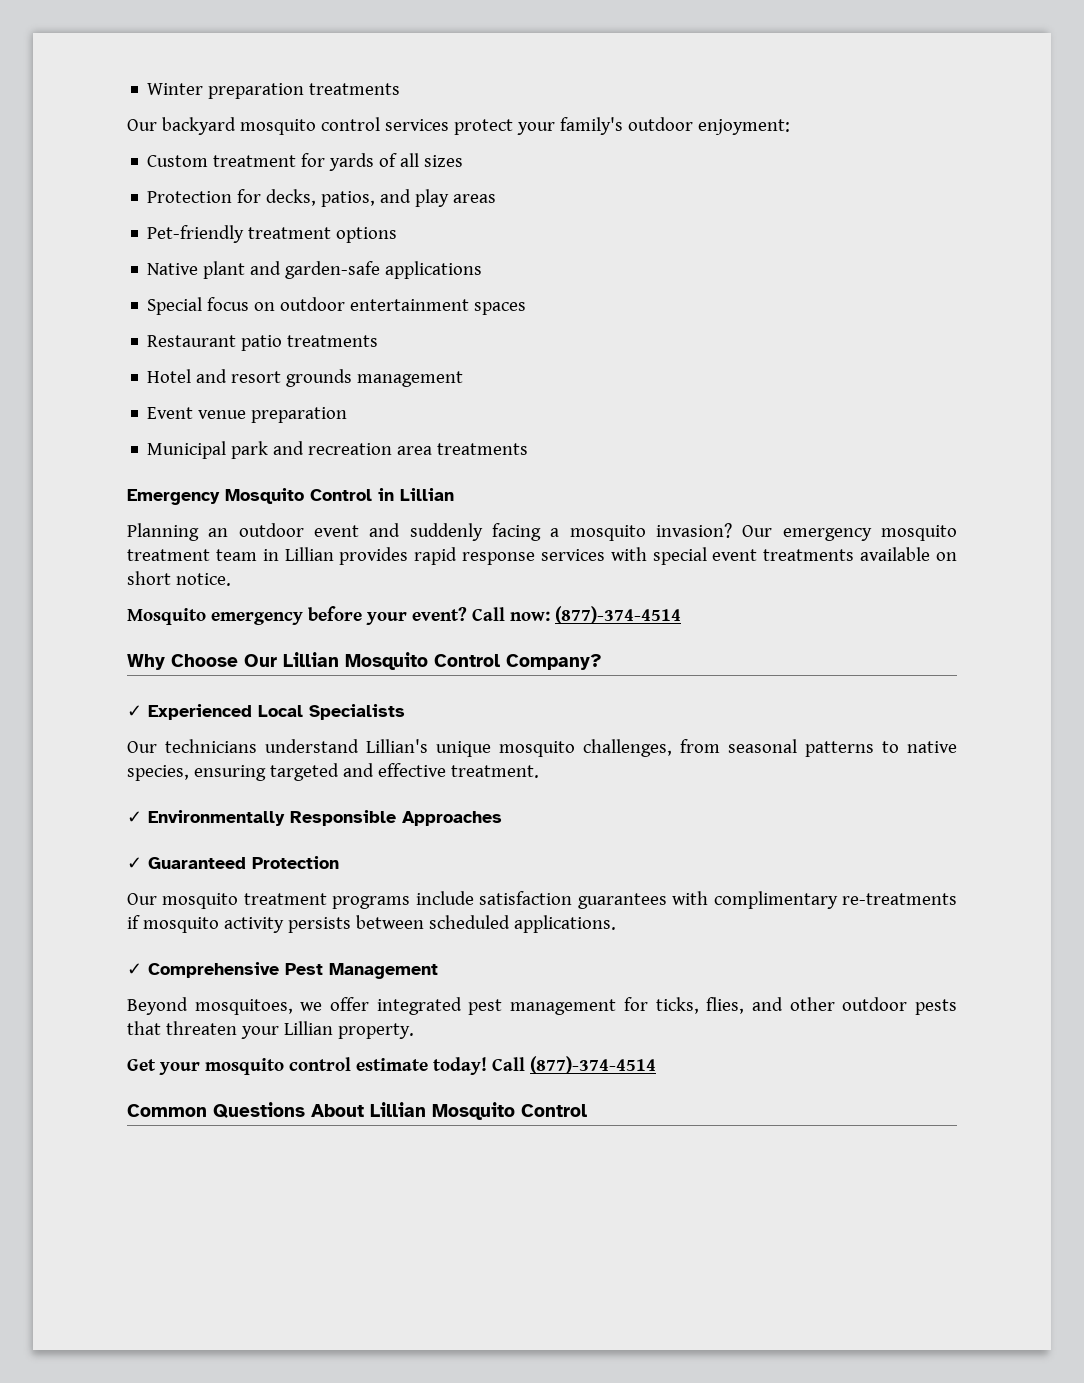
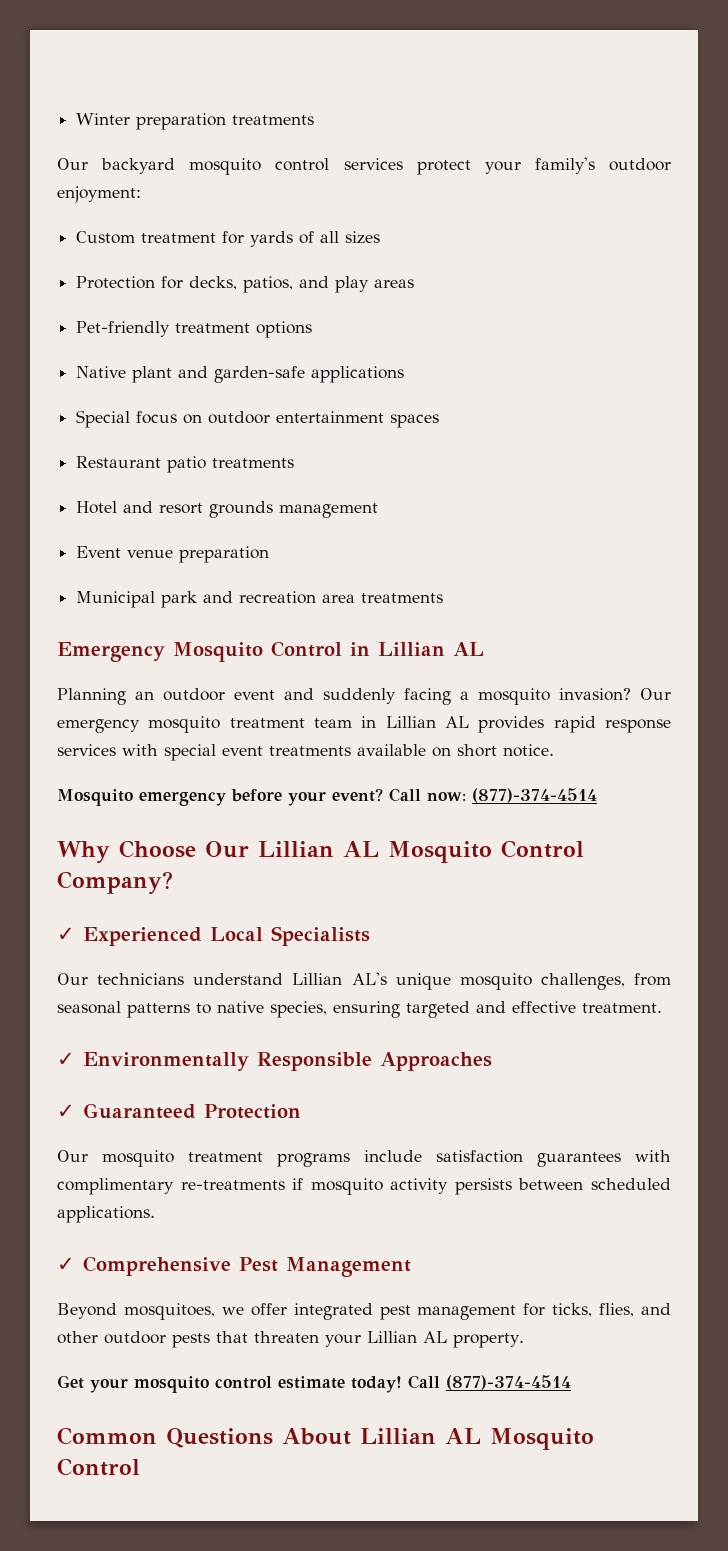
- Emergency Mosquito Control in Lillian
+ Emergency Mosquito Control in Lillian AL
- Our emergency mosquito treatment team in Lillian provides rapid response services with special event treatments available on short notice.
+ Our emergency mosquito treatment team in Lillian AL provides rapid response services with special event treatments available on short notice.
- Why Choose Our Lillian Mosquito Control Company?
+ Why Choose Our Lillian AL Mosquito Control Company?
- Our technicians understand Lillian's unique mosquito challenges, from seasonal patterns to native species, ensuring targeted and effective treatment.
+ Our technicians understand Lillian AL's unique mosquito challenges, from seasonal patterns to native species, ensuring targeted and effective treatment.
- Beyond mosquitoes, we offer integrated pest management for ticks, flies, and other outdoor pests that threaten your Lillian property.
+ Beyond mosquitoes, we offer integrated pest management for ticks, flies, and other outdoor pests that threaten your Lillian AL property.
- Common Questions About Lillian Mosquito Control
+ Common Questions About Lillian AL Mosquito Control

